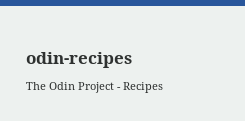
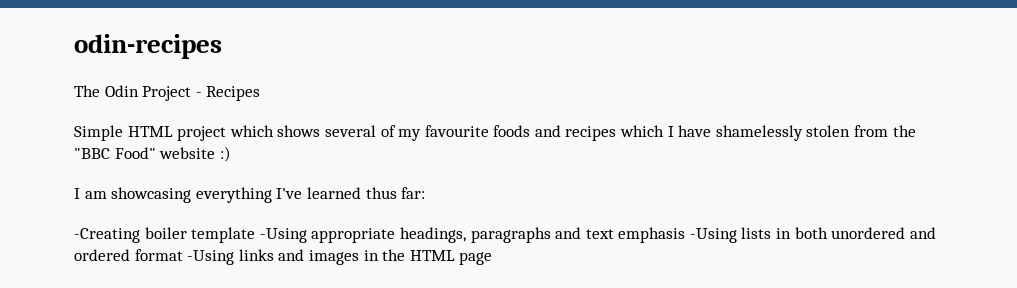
+ Simple HTML project which shows several of my favourite foods and recipes which I have shamelessly stolen from the "BBC Food" website :)
+ I am showcasing everything I've learned thus far:
+ -Creating boiler template -Using appropriate headings, paragraphs and text emphasis -Using lists in both unordered and ordered format -Using links and images in the HTML page

